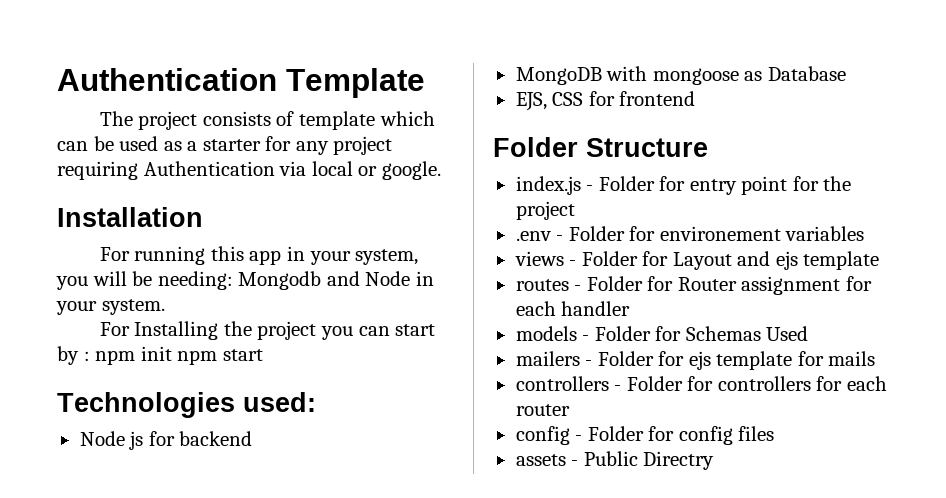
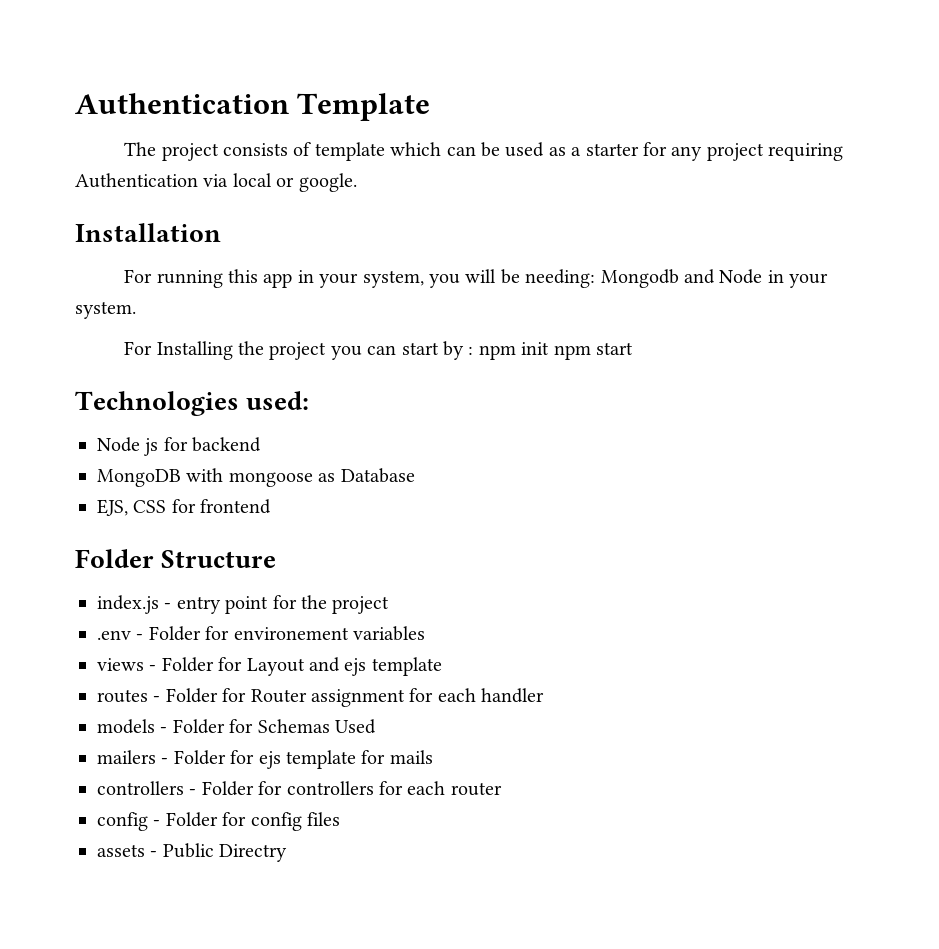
- index.js - Folder for entry point for the project
+ index.js - entry point for the project

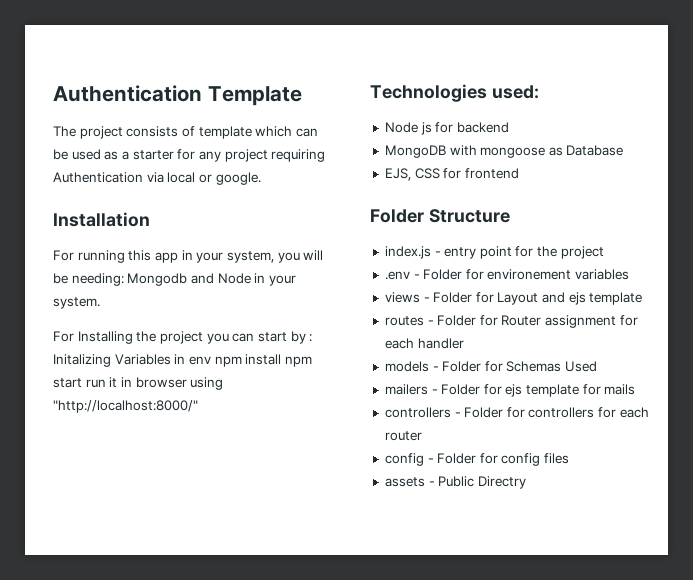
- For Installing the project you can start by : npm init npm start
+ For Installing the project you can start by : Initalizing Variables in env npm install npm start run it in browser using "http://localhost:8000/"

